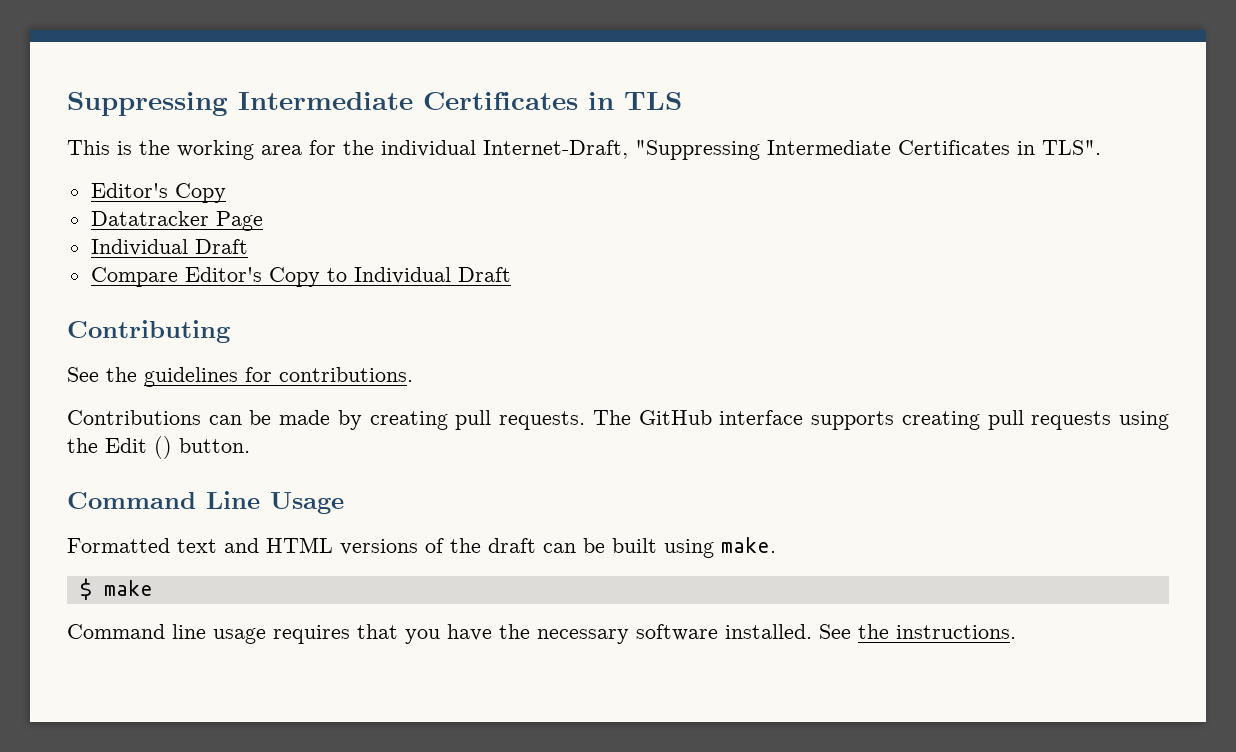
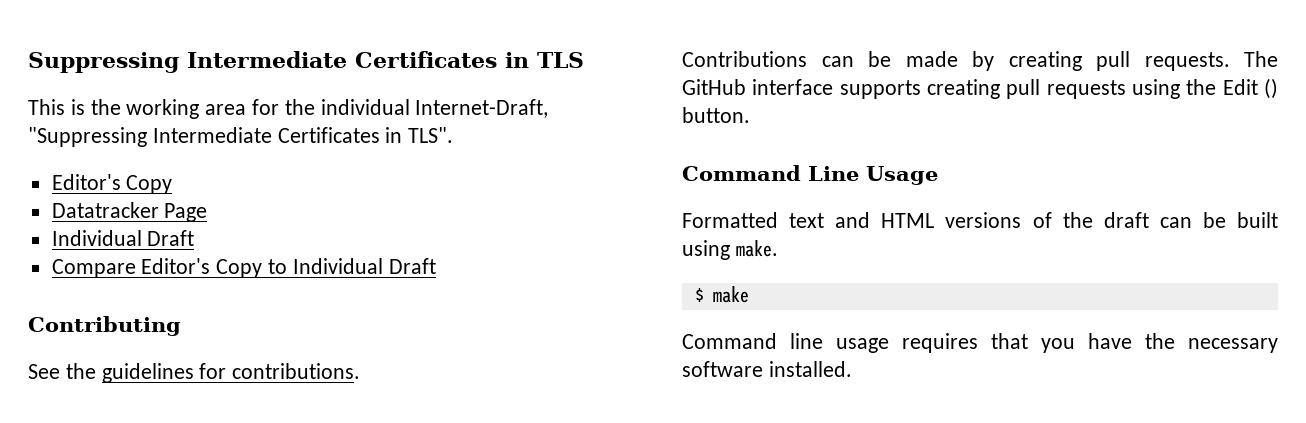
- See the instructions.

